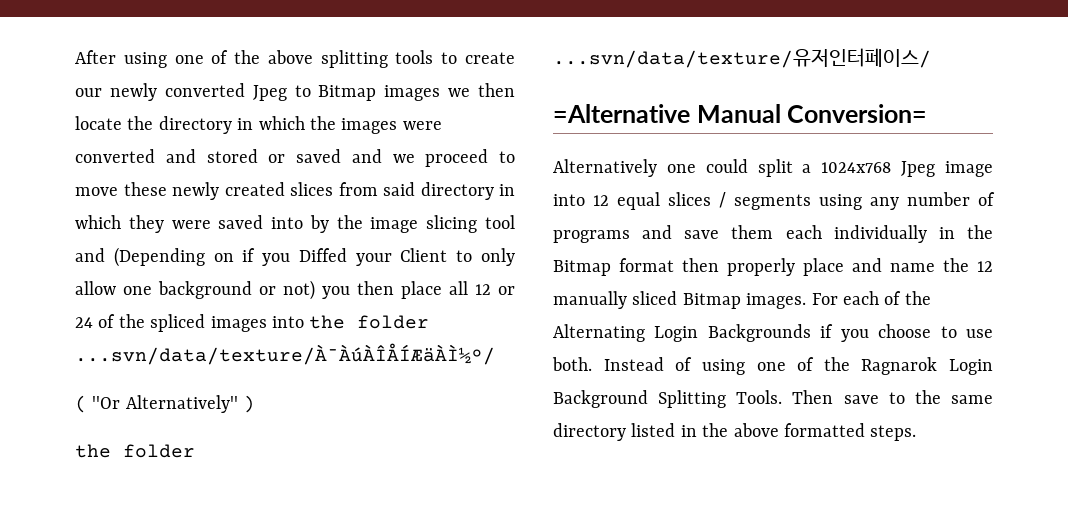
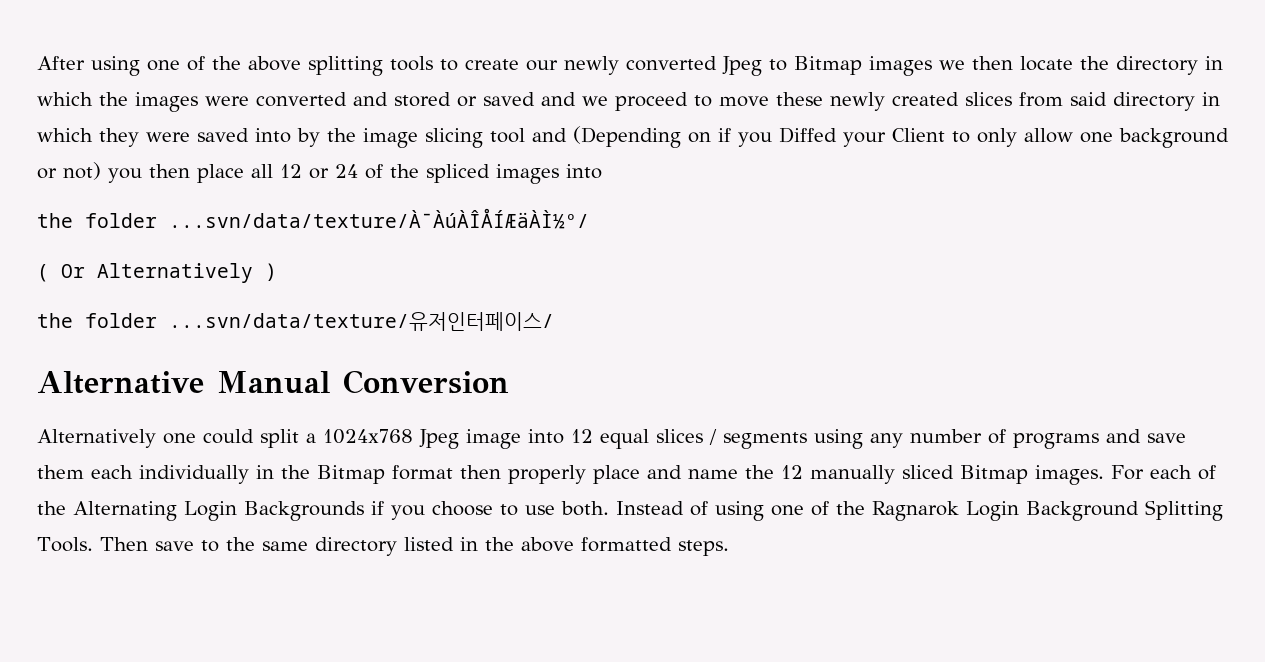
- After using one of the above splitting tools to create our newly converted Jpeg to Bitmap images we then locate the directory in which the images were converted and stored or saved and we proceed to move these newly created slices from said directory in which they were saved into by the image slicing tool and (Depending on if you Diffed your Client to only allow one background or not) you then place all 12 or 24 of the spliced images into the folder ...svn/data/texture/À¯ÀúÀÎÅÍÆäÀÌ½º/
+ After using one of the above splitting tools to create our newly converted Jpeg to Bitmap images we then locate the directory in which the images were converted and stored or saved and we proceed to move these newly created slices from said directory in which they were saved into by the image slicing tool and (Depending on if you Diffed your Client to only allow one background or not) you then place all 12 or 24 of the spliced images into
+ the folder ...svn/data/texture/À¯ÀúÀÎÅÍÆäÀÌ½º/
- ( ''Or Alternatively'' )
+ ( Or Alternatively )
- =Alternative Manual Conversion=
+ Alternative Manual Conversion

